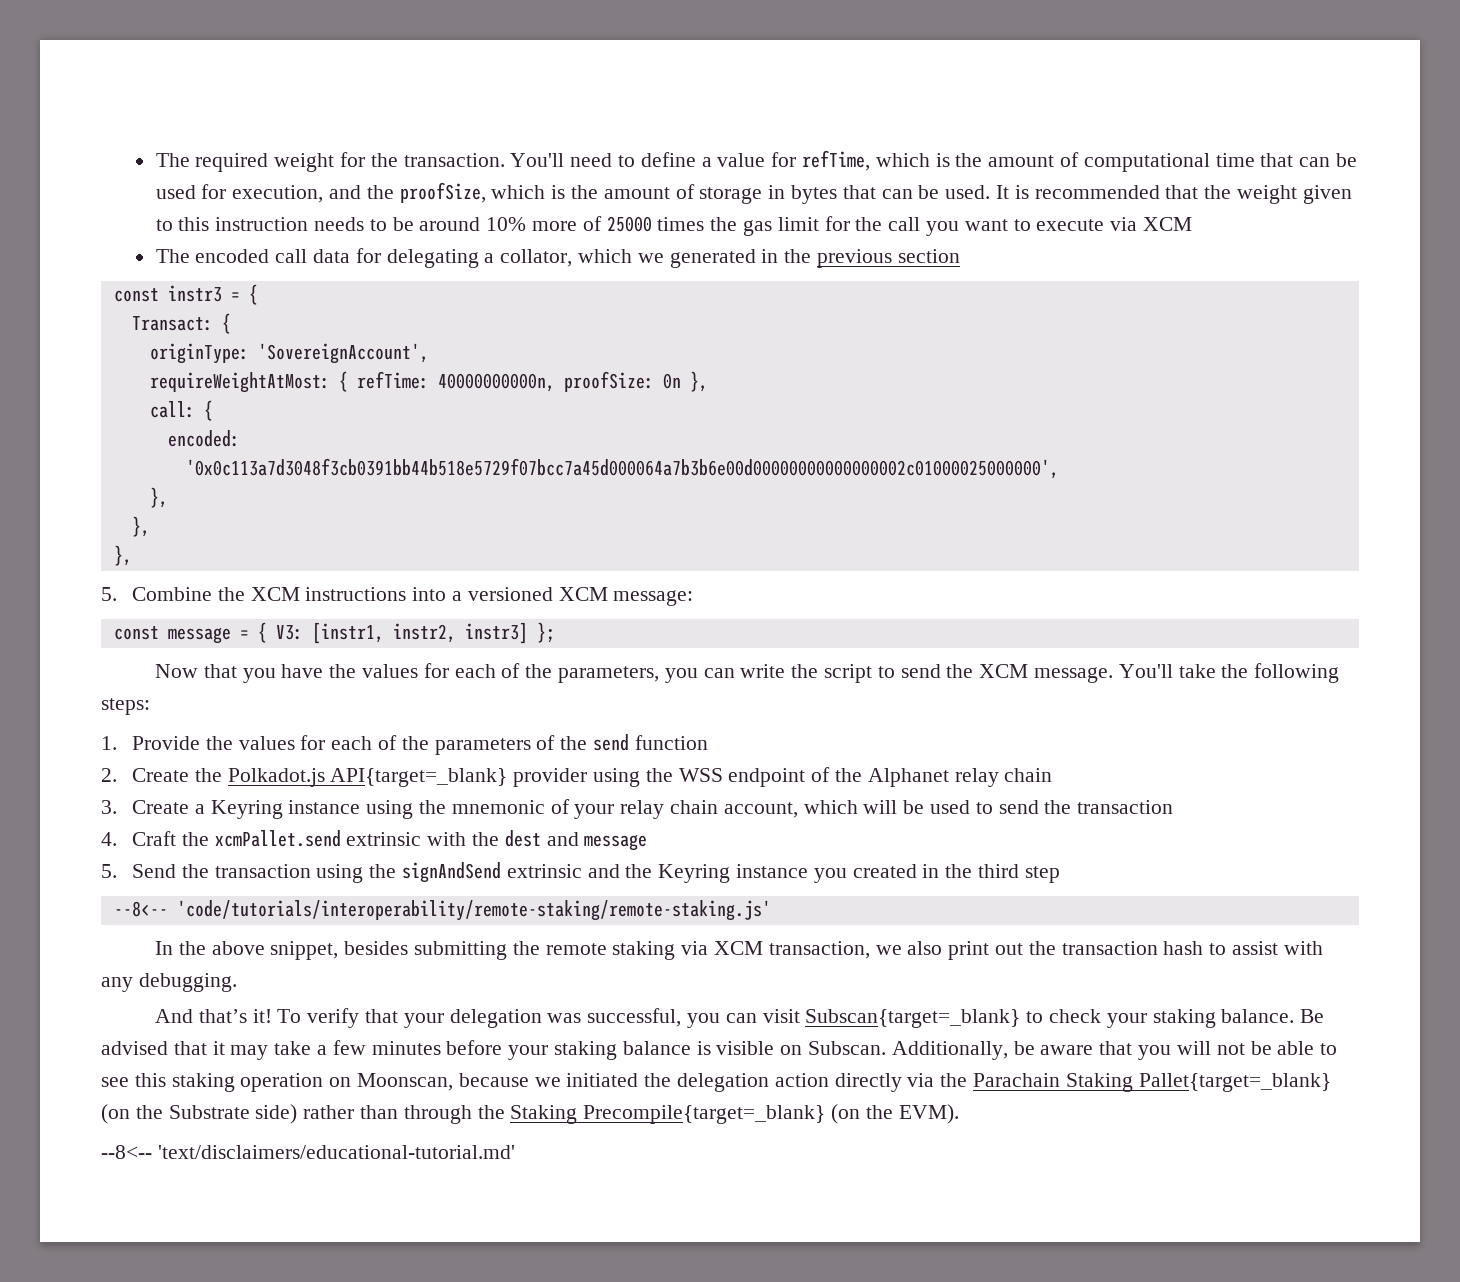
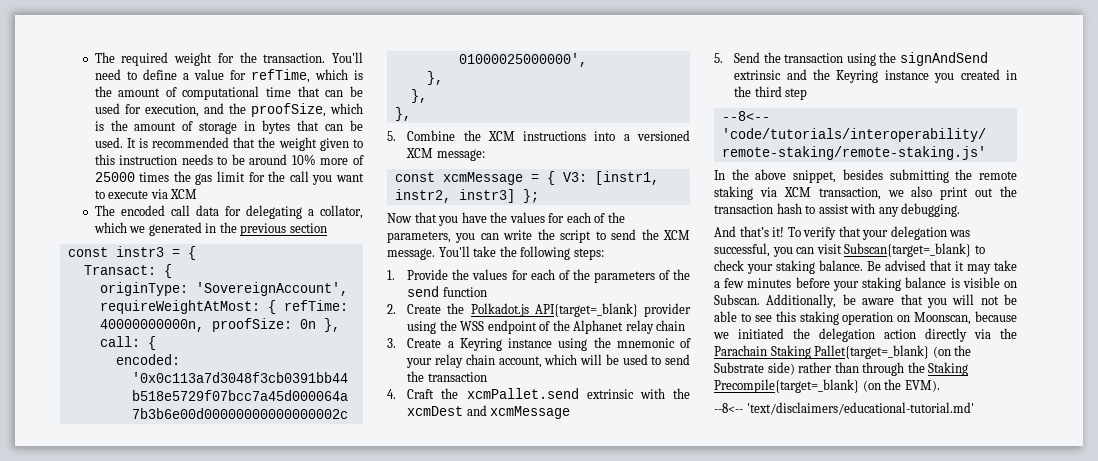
- const message = { V3: [instr1, instr2, instr3] };
+ const xcmMessage = { V3: [instr1, instr2, instr3] };
- 4. Craft the xcmPallet.send extrinsic with the dest and message
+ 4. Craft the xcmPallet.send extrinsic with the xcmDest and xcmMessage

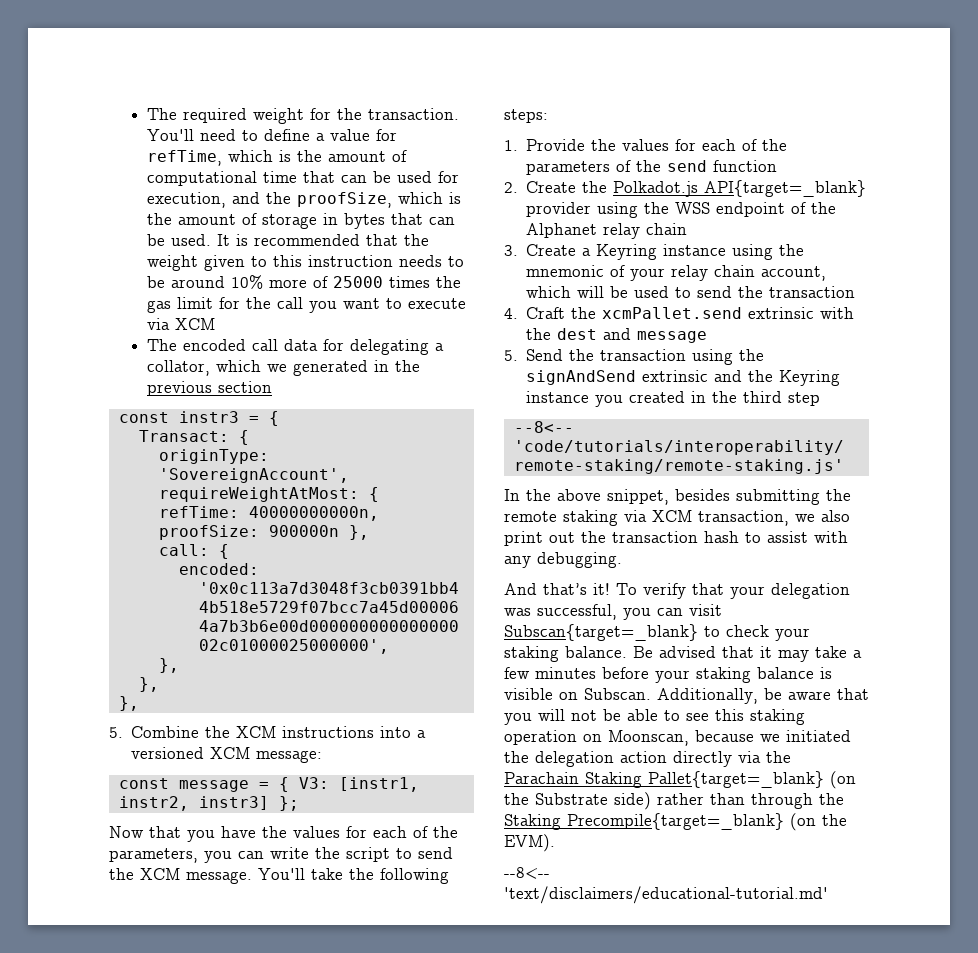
- requireWeightAtMost: { refTime: 40000000000n, proofSize: 0n },
+ requireWeightAtMost: { refTime: 40000000000n, proofSize: 900000n },
- const xcmMessage = { V3: [instr1, instr2, instr3] };
+ const message = { V3: [instr1, instr2, instr3] };
- 4. Craft the xcmPallet.send extrinsic with the xcmDest and xcmMessage
+ 4. Craft the xcmPallet.send extrinsic with the dest and message

